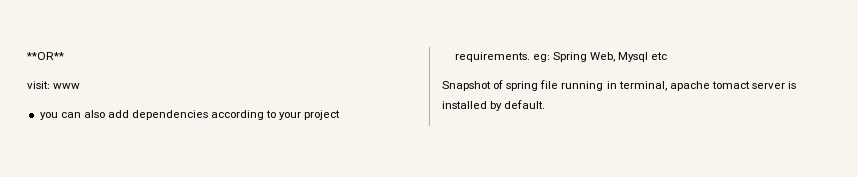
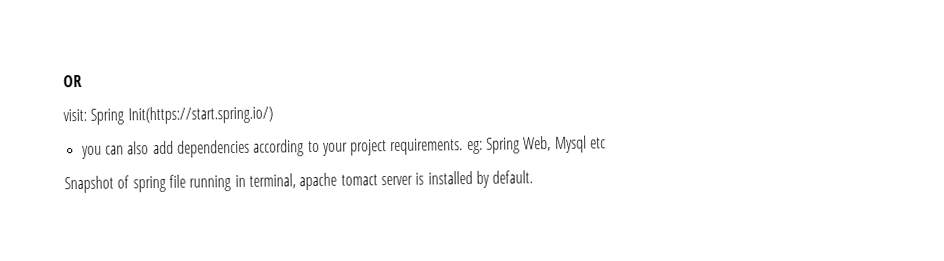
- **OR**
+ OR
- visit: www
+ visit: Spring Init(https://start.spring.io/)

